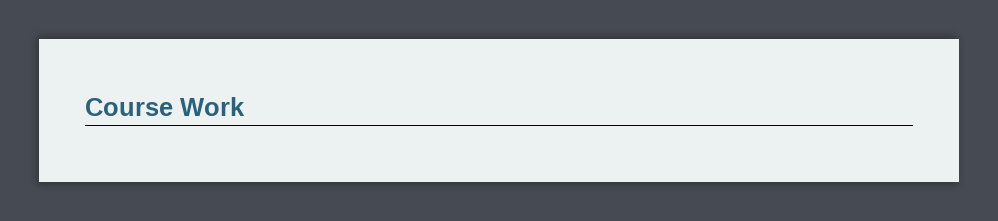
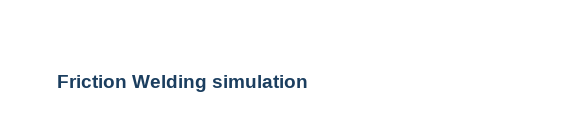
- Course Work
+ Friction Welding simulation

